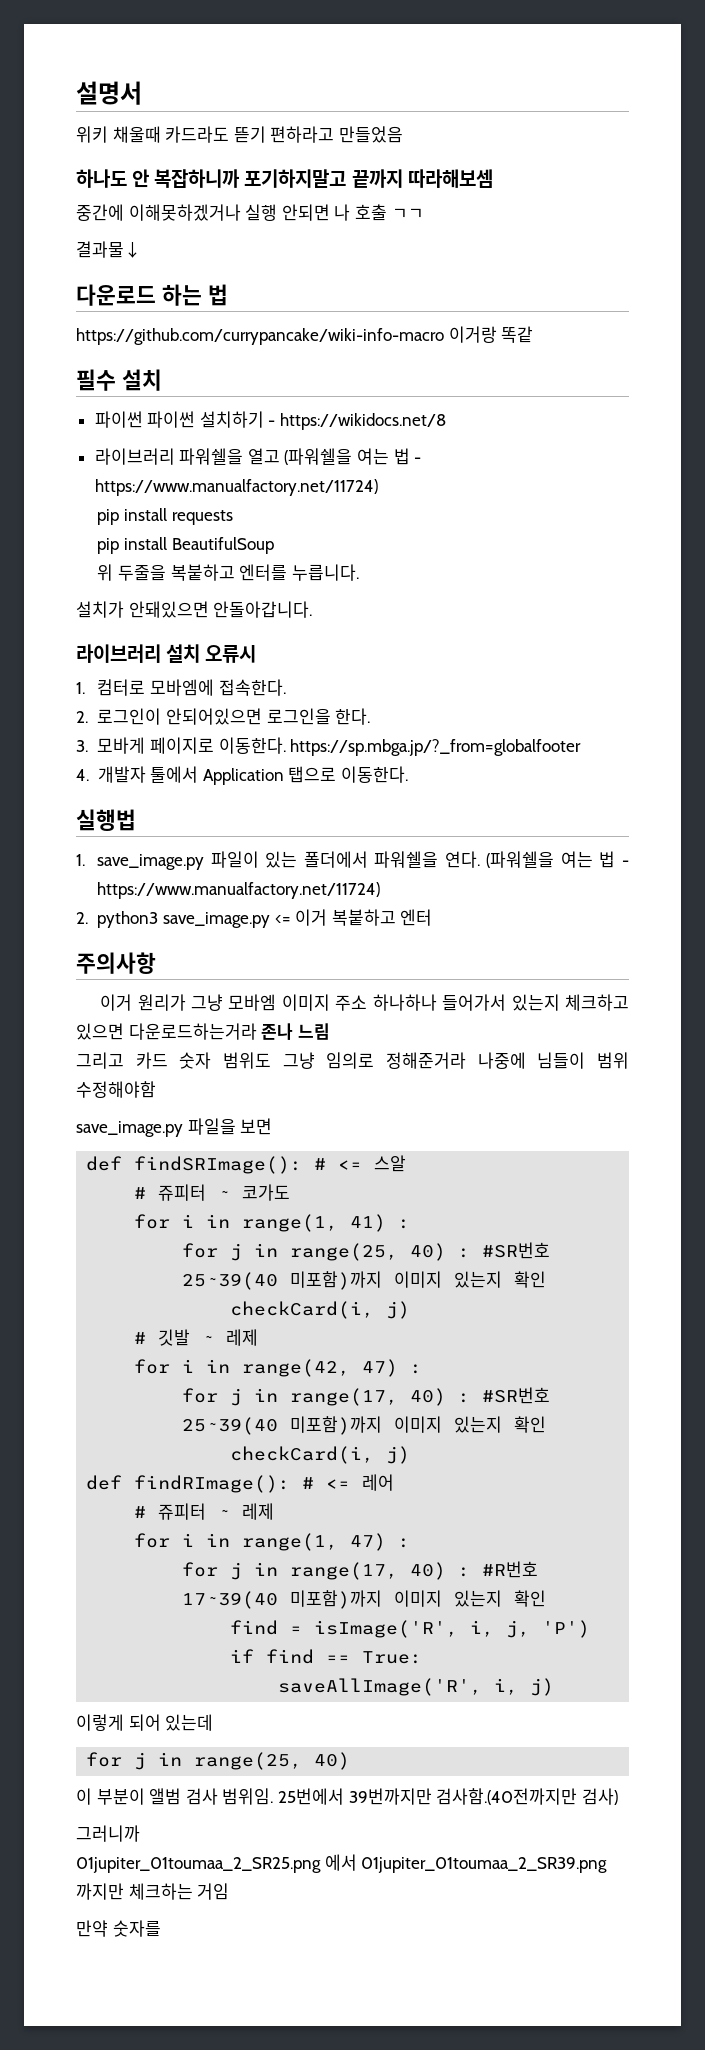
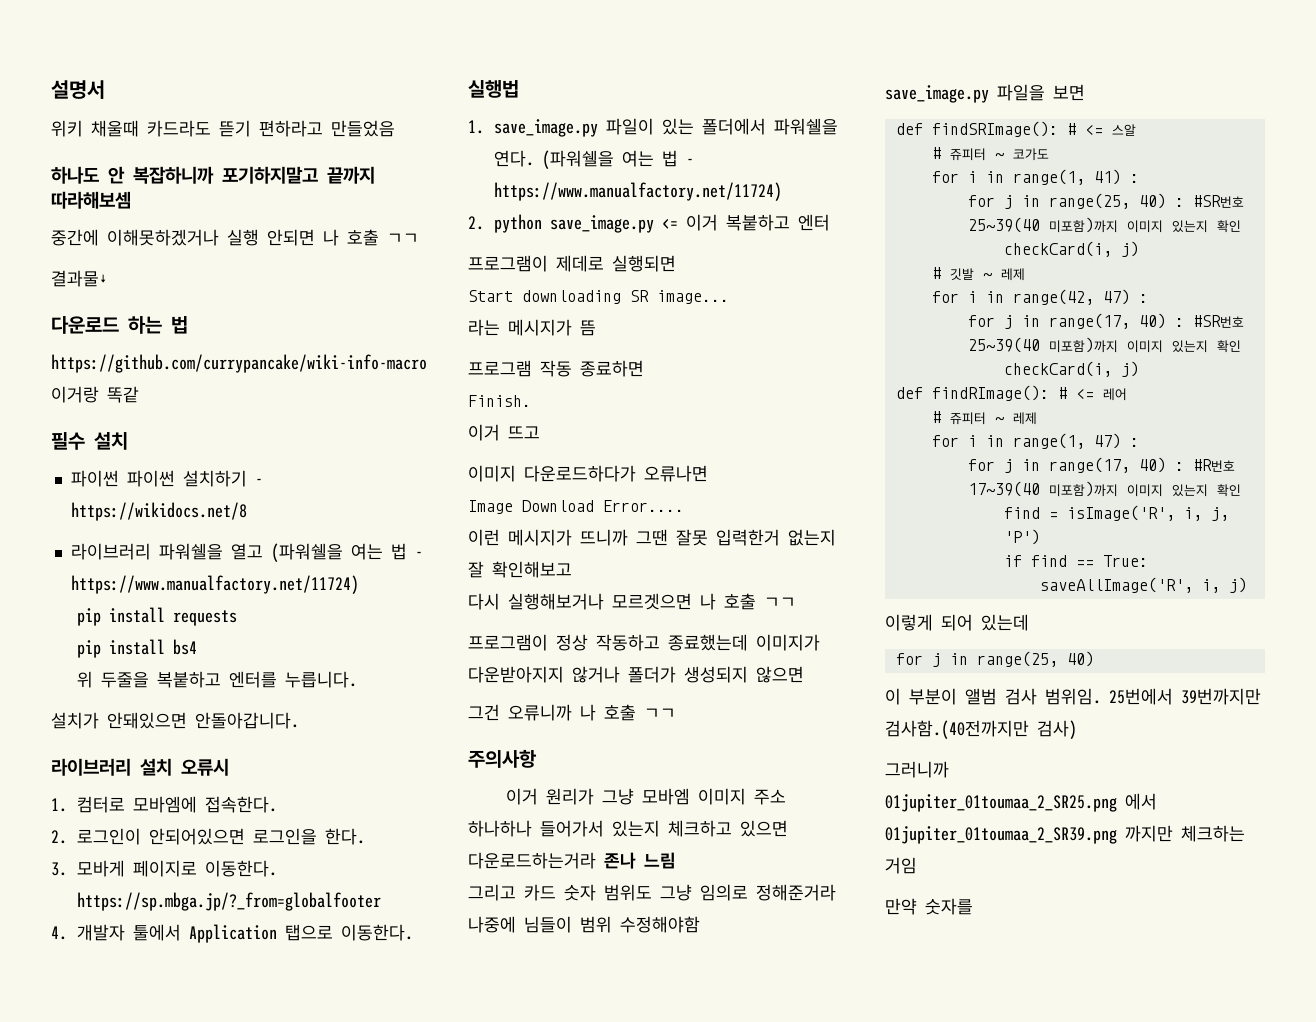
- pip install BeautifulSoup
+ pip install bs4
- 2. python3 save_image.py <= 이거 복붙하고 엔터
+ 2. python save_image.py <= 이거 복붙하고 엔터
+ 프로그램이 제데로 실행되면
+ Start downloading SR image...
+ 라는 메시지가 뜸
+ 프로그램 작동 종료하면
+ Finish.
+ 이거 뜨고
+ 이미지 다운로드하다가 오류나면
+ Image Download Error....
+ 이런 메시지가 뜨니까 그땐 잘못 입력한거 없는지 잘 확인해보고
+ 다시 실행해보거나 모르겟으면 나 호출 ㄱㄱ
+ 프로그램이 정상 작동하고 종료했는데 이미지가 다운받아지지 않거나 폴더가 생성되지 않으면
+ 그건 오류니까 나 호출 ㄱㄱ

